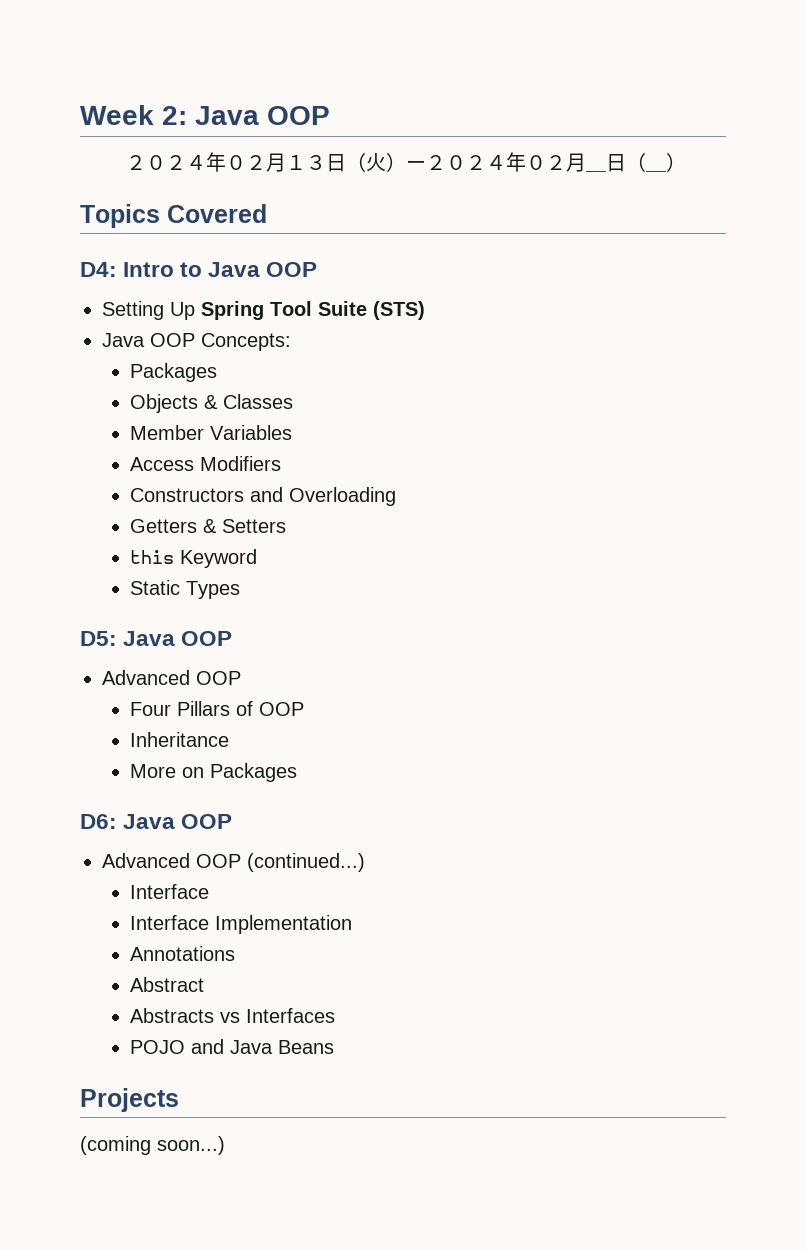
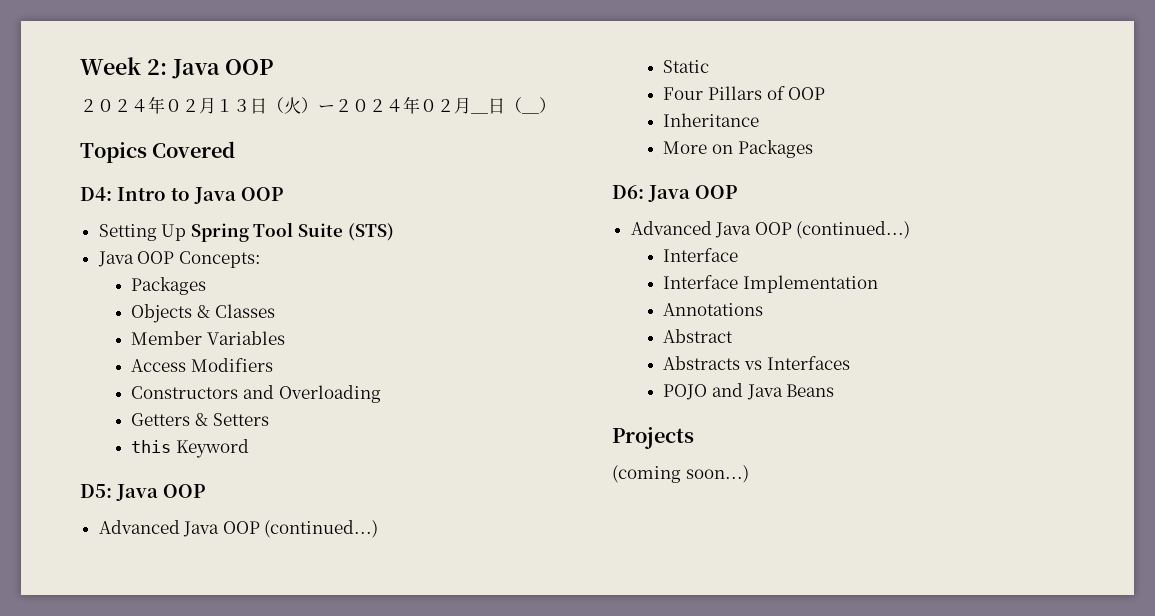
- Static Types
  D5: Java OOP
- Advanced OOP
+ Advanced Java OOP (continued...)
+ Static
  D6: Java OOP
- Advanced OOP (continued...)
+ Advanced Java OOP (continued...)

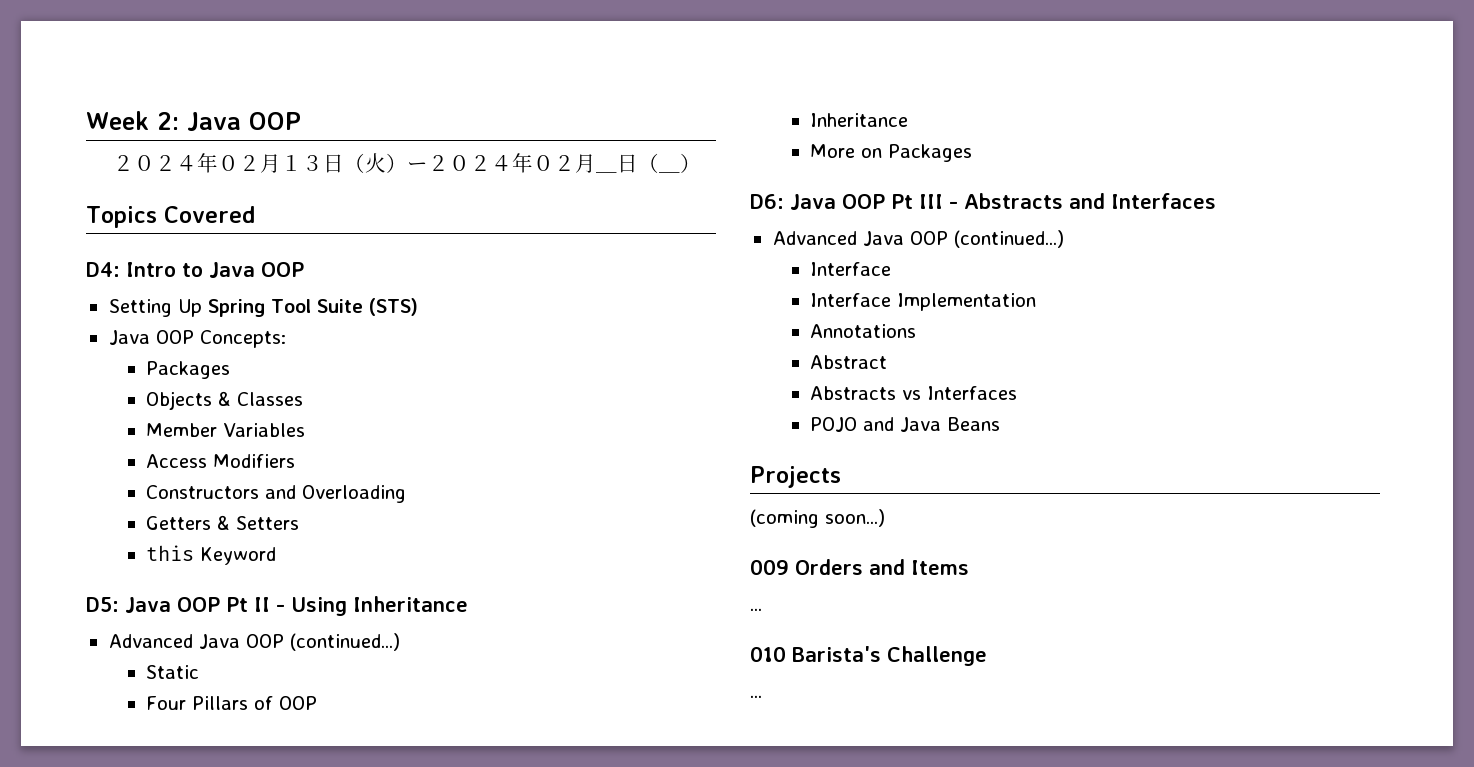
- D5: Java OOP
+ D5: Java OOP Pt II - Using Inheritance
- D6: Java OOP
+ D6: Java OOP Pt III - Abstracts and Interfaces
+ 009 Orders and Items
+ ...
+ 010 Barista's Challenge
+ ...

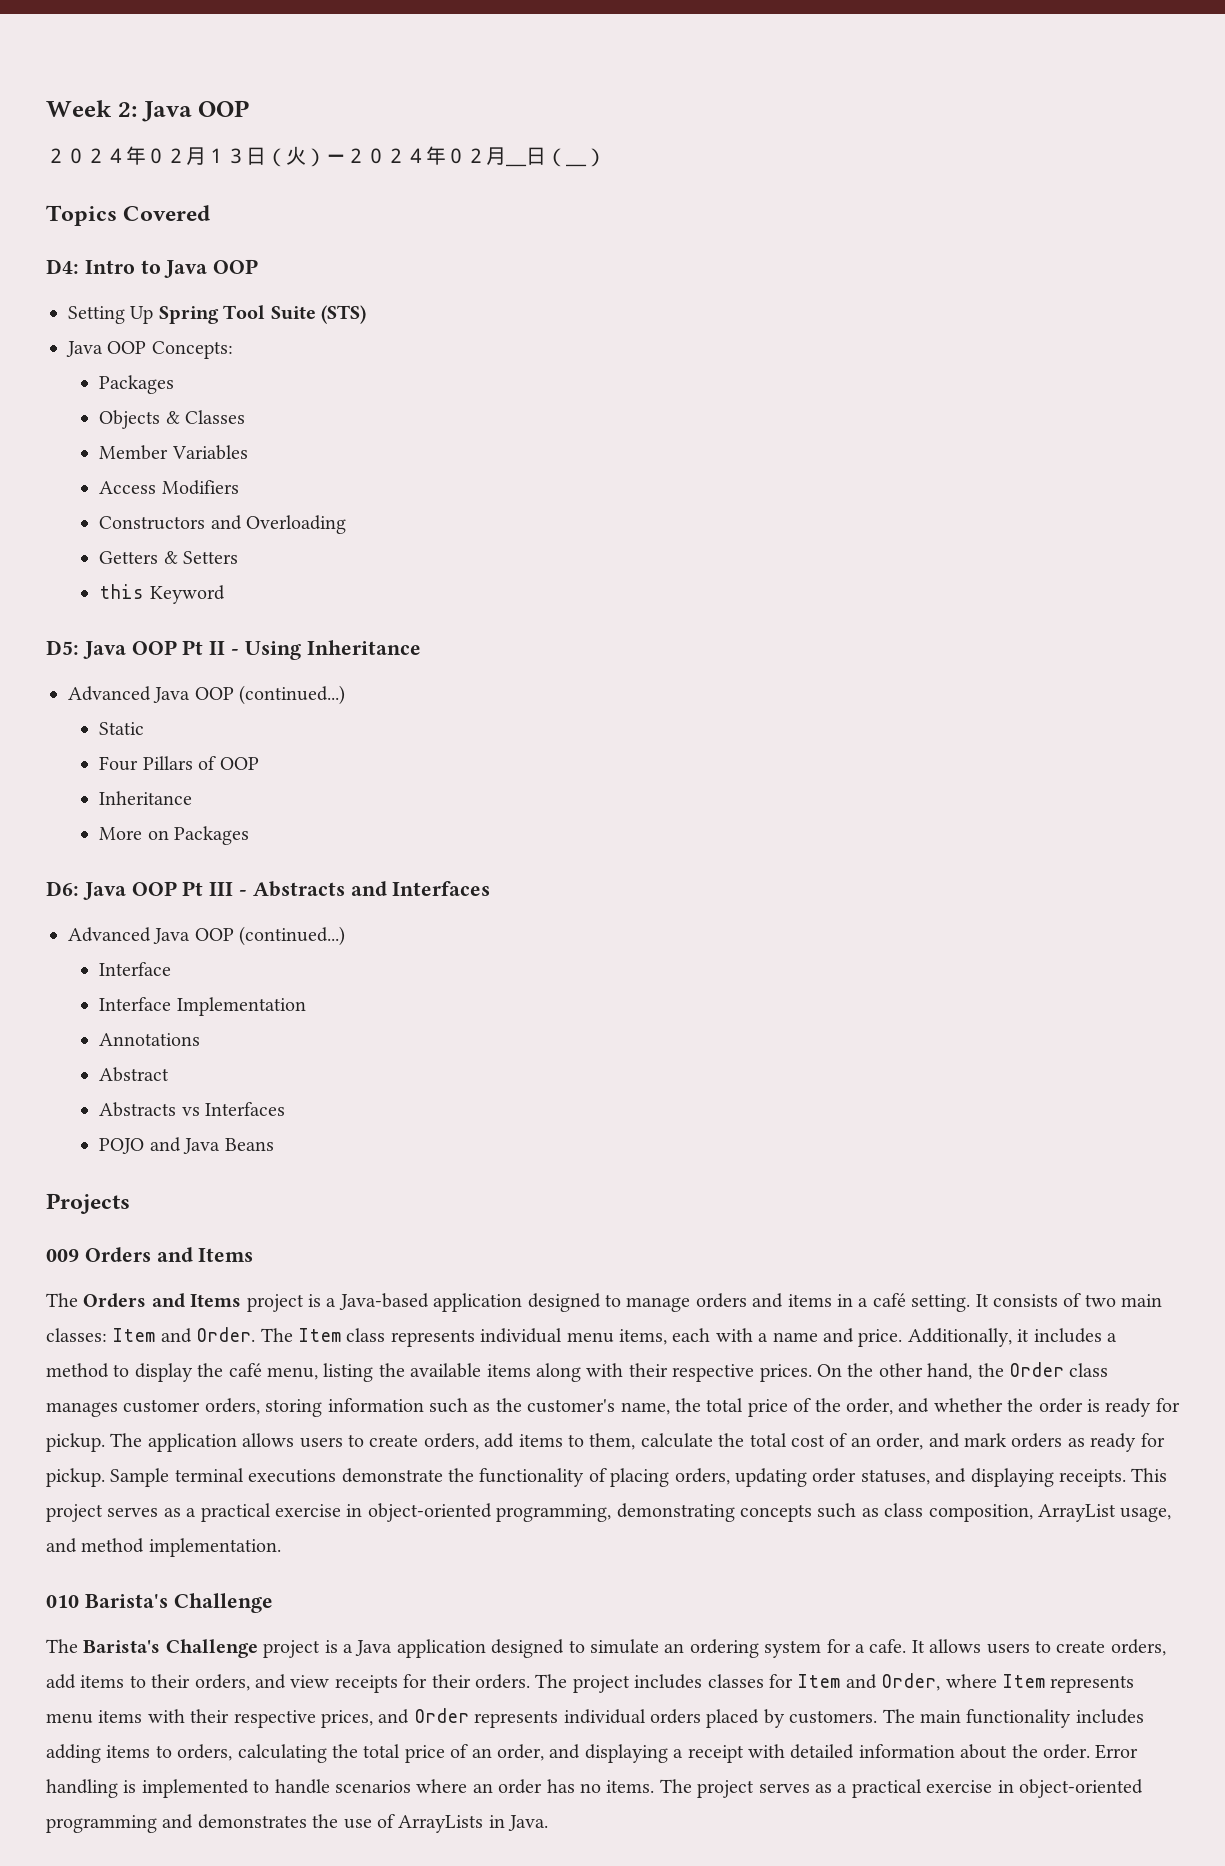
- (coming soon...)
  009 Orders and Items
- ...
+ The Orders and Items project is a Java-based application designed to manage orders and items in a café setting. It consists of two main classes: Item and Order. The Item class represents individual menu items, each with a name and price. Additionally, it includes a method to display the café menu, listing the available items along with their respective prices. On the other hand, the Order class manages customer orders, storing information such as the customer's name, the total price of the order, and whether the order is ready for pickup. The application allows users to create orders, add items to them, calculate the total cost of an order, and mark orders as ready for pickup. Sample terminal executions demonstrate the functionality of placing orders, updating order statuses, and displaying receipts. This project serves as a practical exercise in object-oriented programming, demonstrating concepts such as class composition, ArrayList usage, and method implementation.
  010 Barista's Challenge
- ...
+ The Barista's Challenge project is a Java application designed to simulate an ordering system for a cafe. It allows users to create orders, add items to their orders, and view receipts for their orders. The project includes classes for Item and Order, where Item represents menu items with their respective prices, and Order represents individual orders placed by customers. The main functionality includes adding items to orders, calculating the total price of an order, and displaying a receipt with detailed information about the order. Error handling is implemented to handle scenarios where an order has no items. The project serves as a practical exercise in object-oriented programming and demonstrates the use of ArrayLists in Java.

